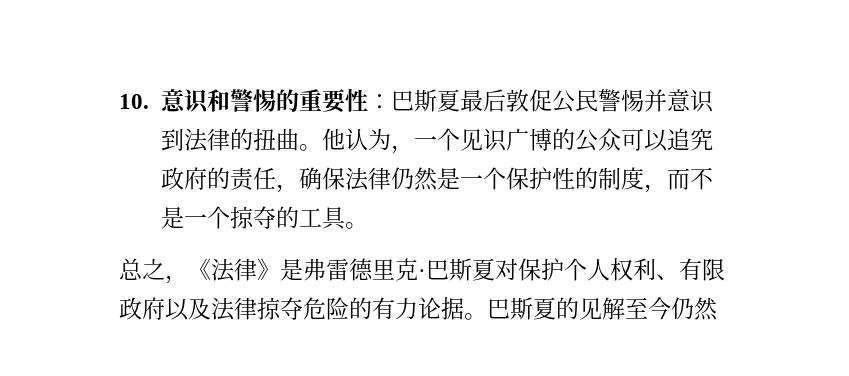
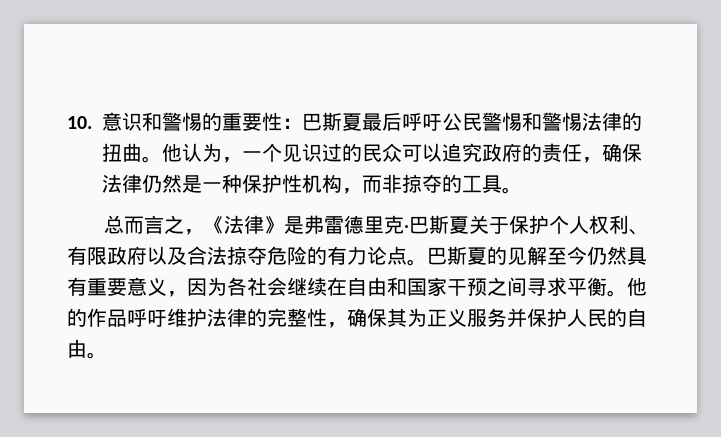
- 10.意识和警惕的重要性：巴斯夏最后敦促公民警惕并意识到法律的扭曲。
+ 10.意识和警惕的重要性：巴斯夏最后呼吁公民警惕和警惕法律的扭曲。
- 他认为，一个见识广博的公众可以追究政府的责任，确保法律仍然是一个保护性的制度，而不是一个掠夺的工具。
+ 他认为，一个见识过的民众可以追究政府的责任，确保法律仍然是一种保护性机构，而非掠夺的工具。
- 总之，《法律》是弗雷德里克·巴斯夏对保护个人权利、有限政府以及法律掠夺危险的有力论据。
+ 总而言之，《法律》是弗雷德里克·巴斯夏关于保护个人权利、有限政府以及合法掠夺危险的有力论点。
- 巴斯夏的见解至今仍然
+ 巴斯夏的见解至今仍然具有重要意义，因为各社会继续在自由和国家干预之间寻求平衡。他的作品呼吁维护法律的完整性，确保其为正义服务并保护人民的自由。

